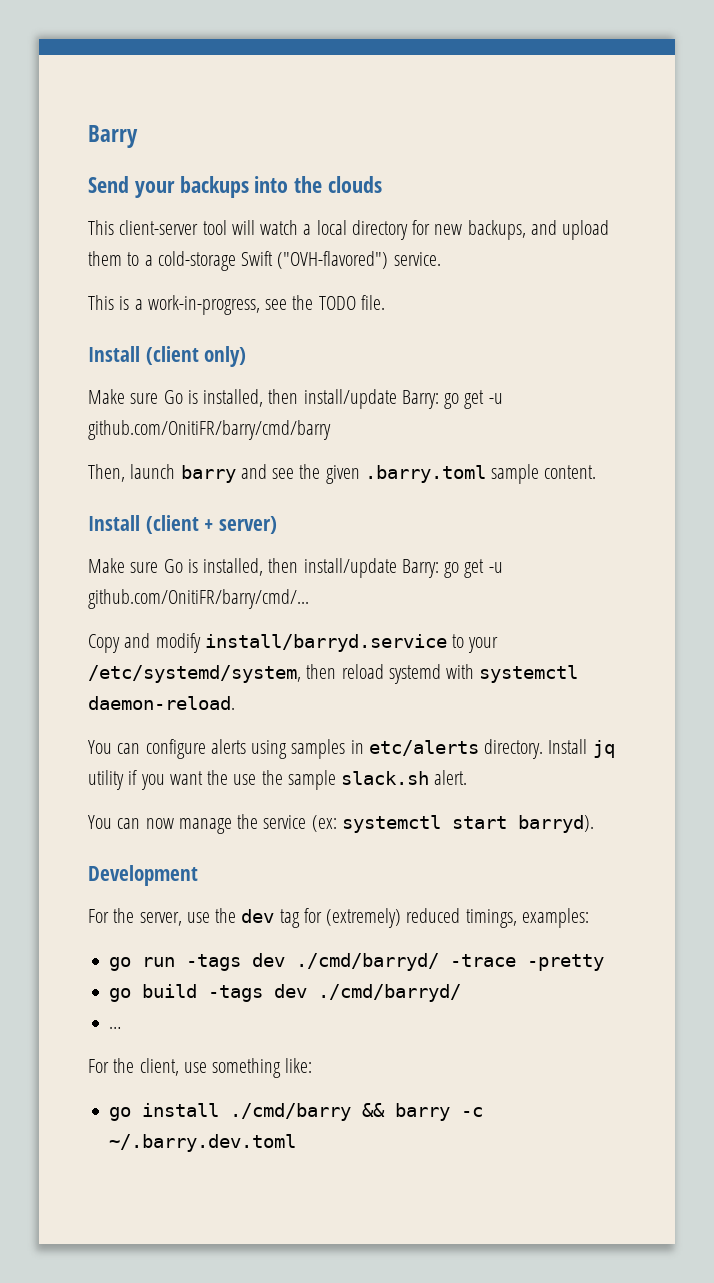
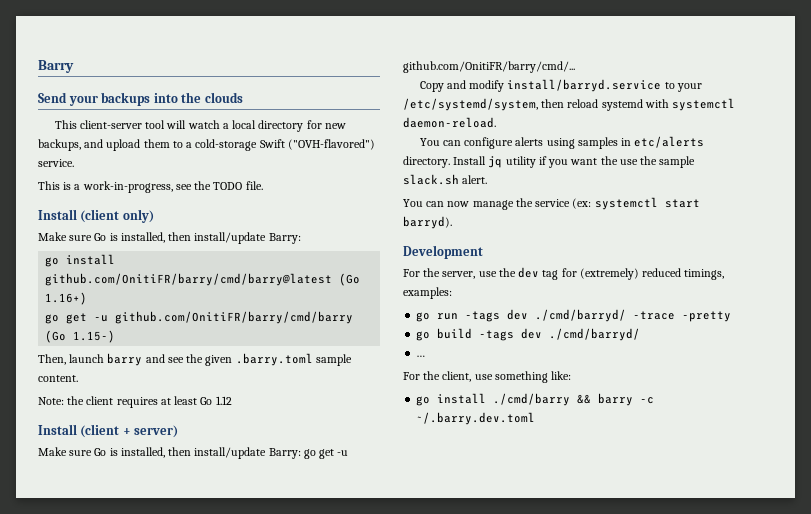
  Install (client only)
- Make sure Go is installed, then install/update Barry: go get -u github.com/OnitiFR/barry/cmd/barry
+ Make sure Go is installed, then install/update Barry:
+ go install github.com/OnitiFR/barry/cmd/barry@latest (Go 1.16+)
+ go get -u github.com/OnitiFR/barry/cmd/barry (Go 1.15-)
+ Note: the client requires at least Go 1.12

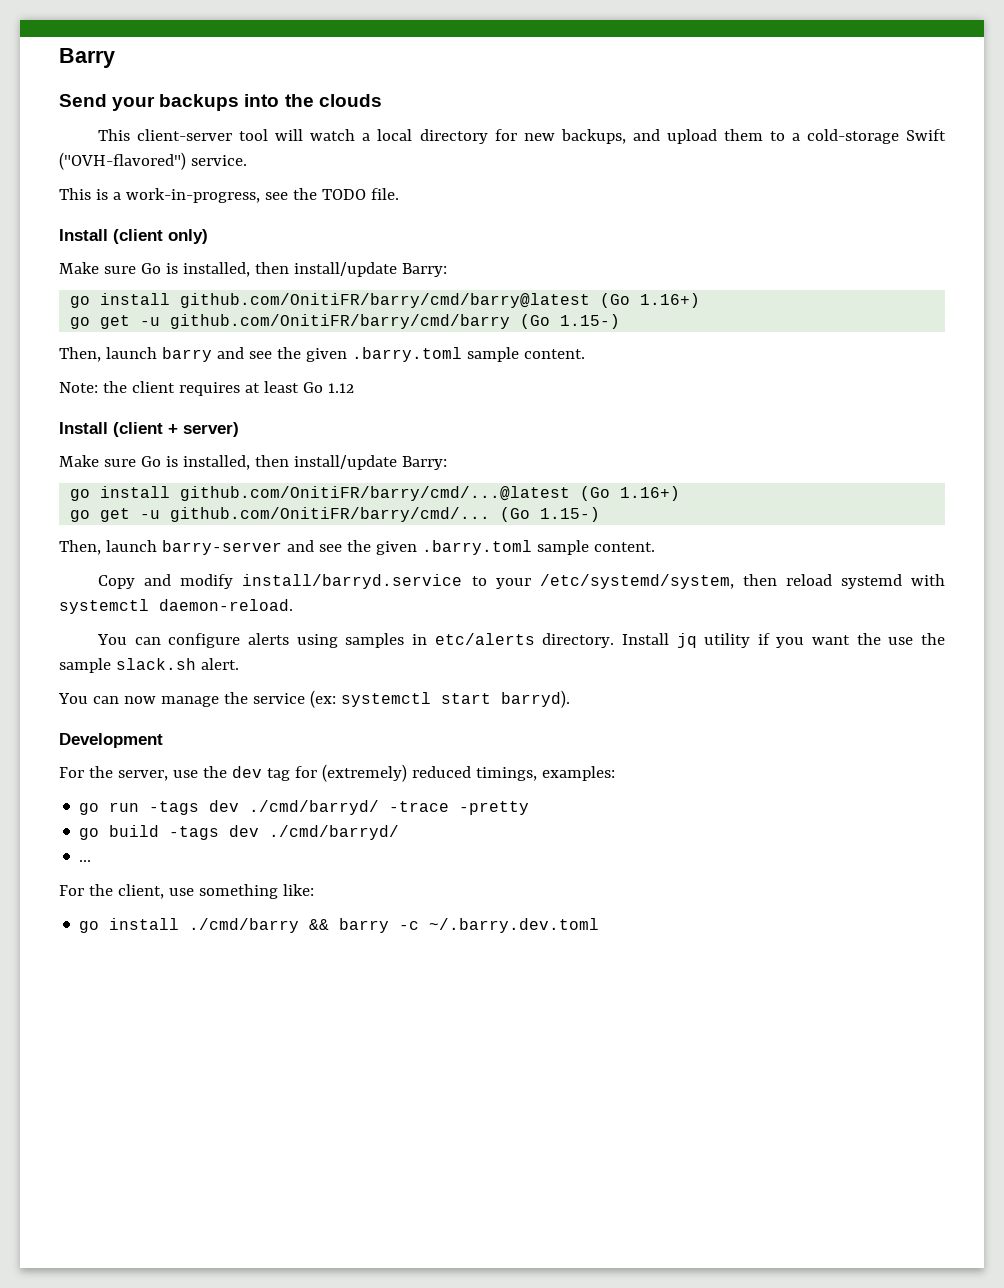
  Install (client + server)
- Make sure Go is installed, then install/update Barry: go get -u github.com/OnitiFR/barry/cmd/...
+ Make sure Go is installed, then install/update Barry:
+ go install github.com/OnitiFR/barry/cmd/...@latest (Go 1.16+)
+ go get -u github.com/OnitiFR/barry/cmd/... (Go 1.15-)
+ Then, launch barry-server and see the given .barry.toml sample content.

